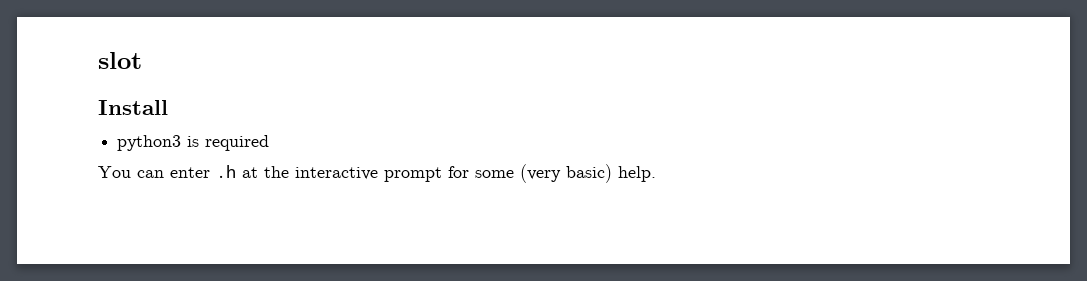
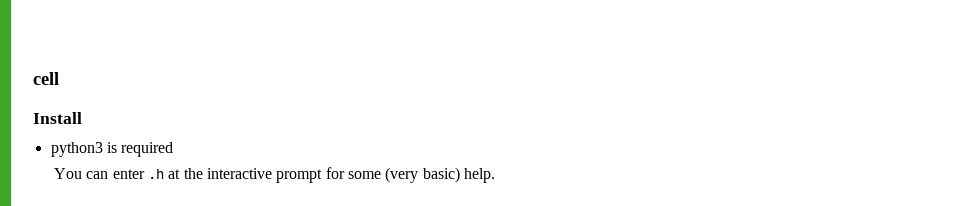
- slot
+ cell

